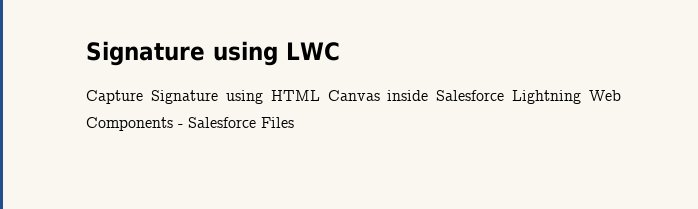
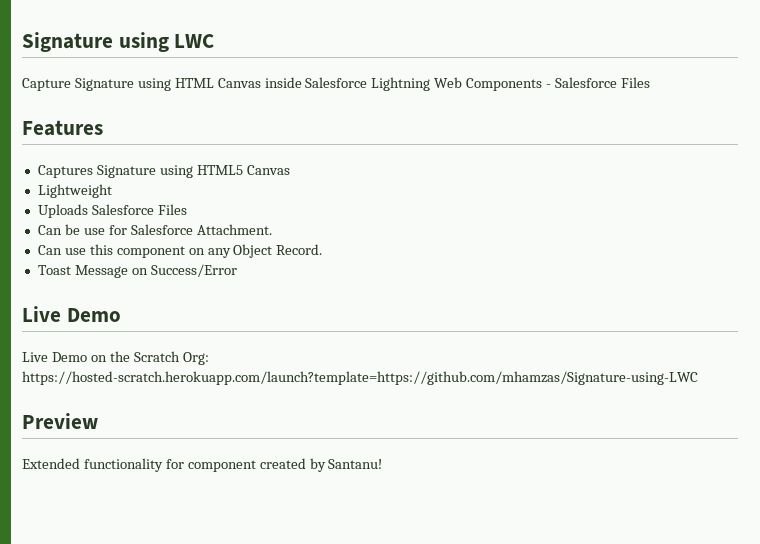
+ Features
+ Captures Signature using HTML5 Canvas
+ Lightweight
+ Uploads Salesforce Files
+ Can be use for Salesforce Attachment.
+ Can use this component on any Object Record.
+ Toast Message on Success/Error
+ Live Demo
+ Live Demo on the Scratch Org: https://hosted-scratch.herokuapp.com/launch?template=https://github.com/mhamzas/Signature-using-LWC
+ Preview
+ Extended functionality for component created by Santanu!

